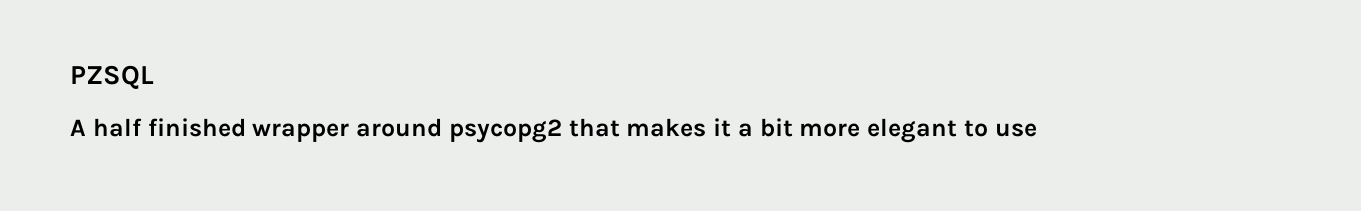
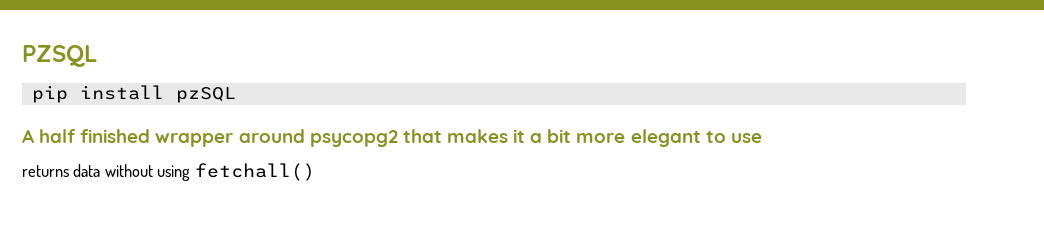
+ pip install pzSQL
+ returns data without using fetchall()

